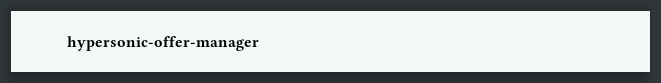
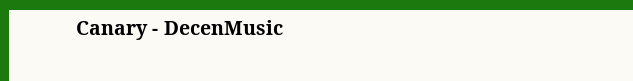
- hypersonic-offer-manager
+ Canary - DecenMusic

